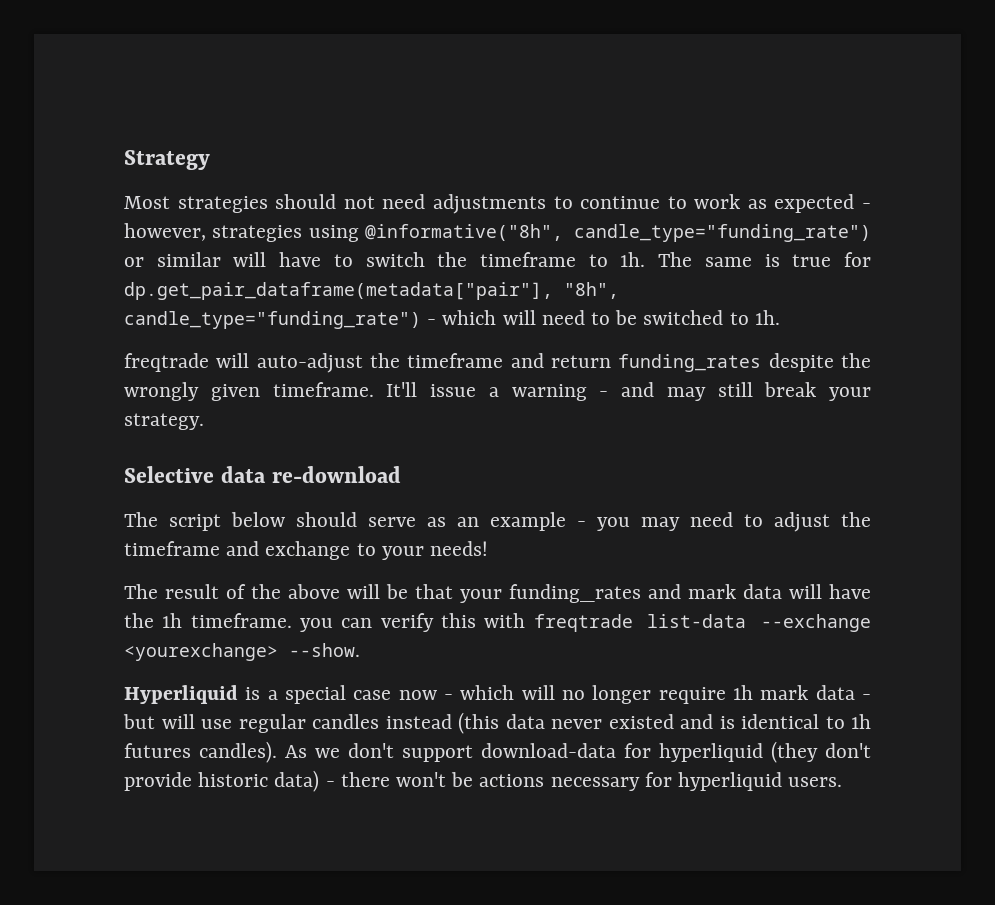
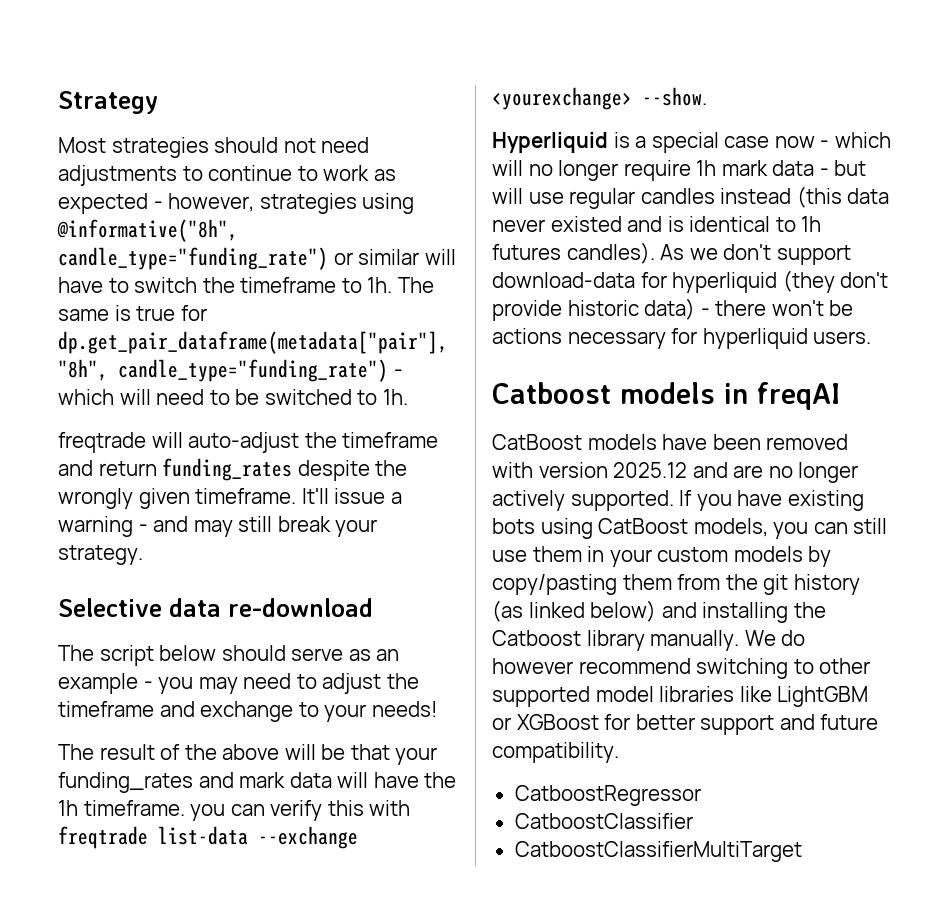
+ Catboost models in freqAI
+ CatBoost models have been removed with version 2025.12 and are no longer actively supported. If you have existing bots using CatBoost models, you can still use them in your custom models by copy/pasting them from the git history (as linked below) and installing the Catboost library manually. We do however recommend switching to other supported model libraries like LightGBM or XGBoost for better support and future compatibility.
+ CatboostRegressor
+ CatboostClassifier
+ CatboostClassifierMultiTarget

